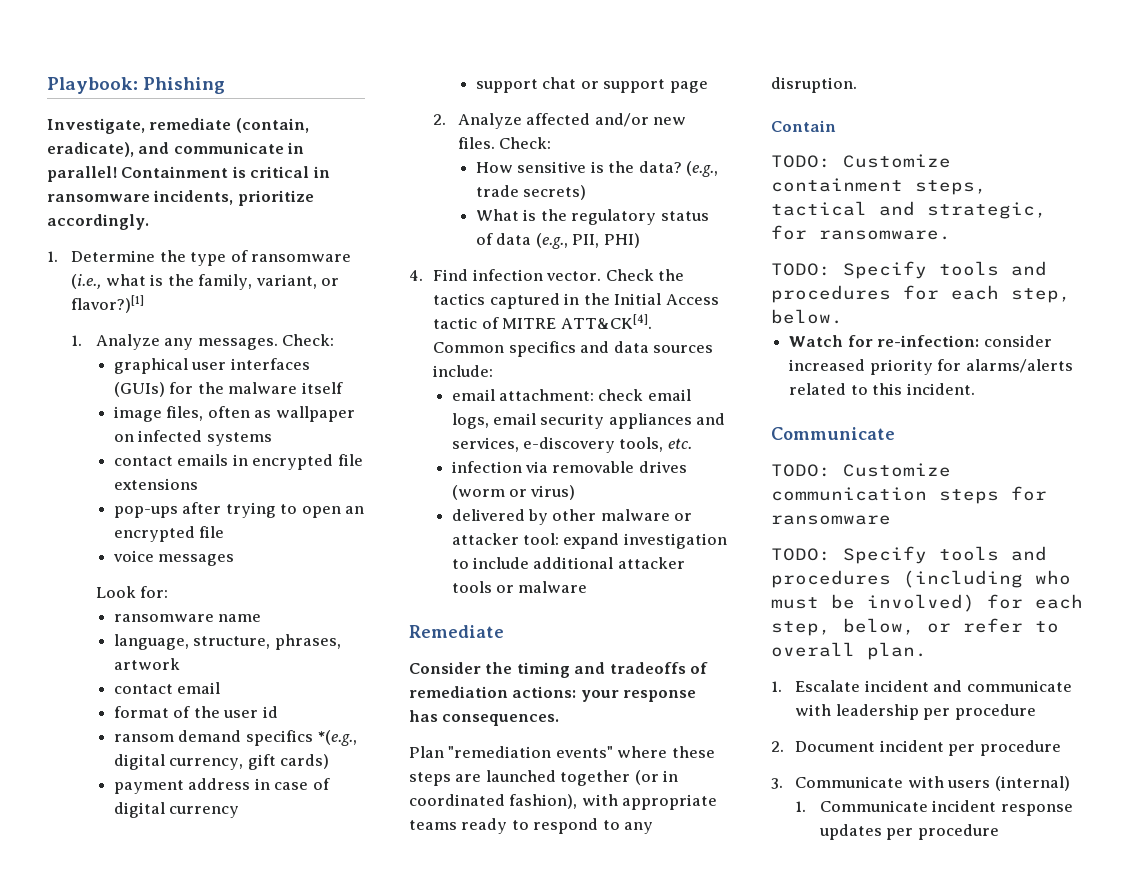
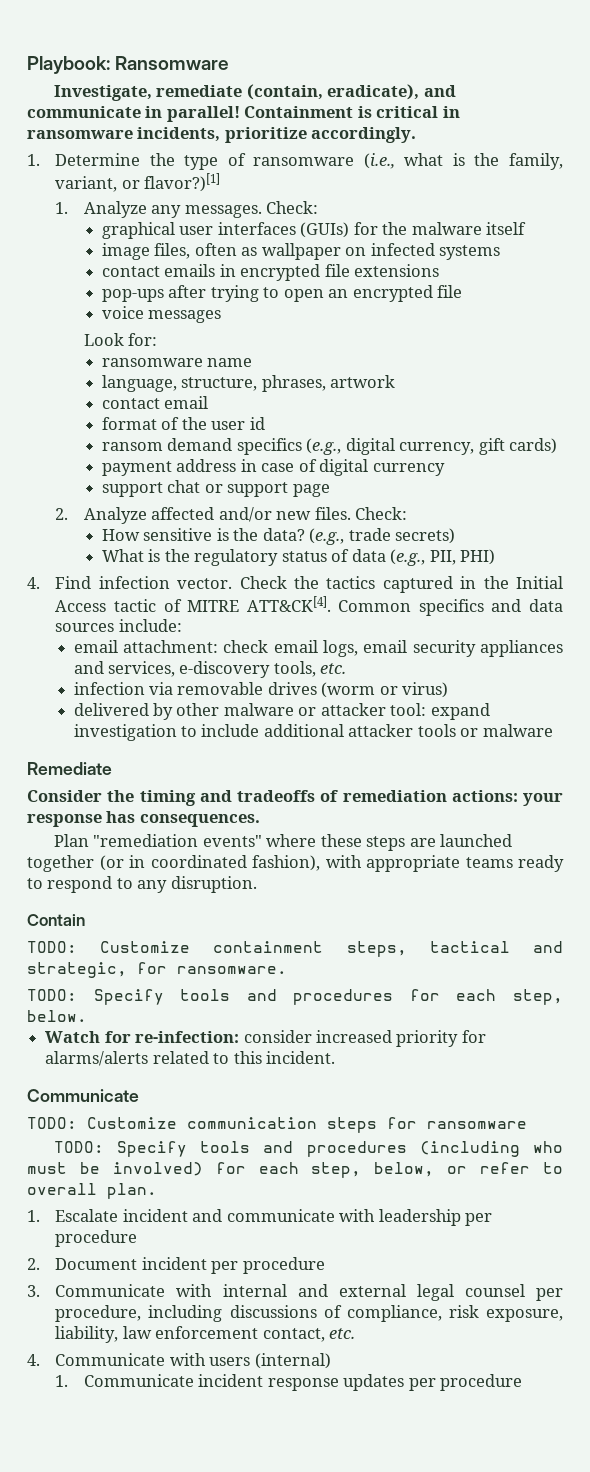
- Playbook: Phishing
+ Playbook: Ransomware
- ransom demand specifics *(e.g., digital currency, gift cards)
+ ransom demand specifics (e.g., digital currency, gift cards)
- 3. Communicate with users (internal)
+ 3. Communicate with internal and external legal counsel per procedure, including discussions of compliance, risk exposure, liability, law enforcement contact, etc.
+ 4. Communicate with users (internal)

